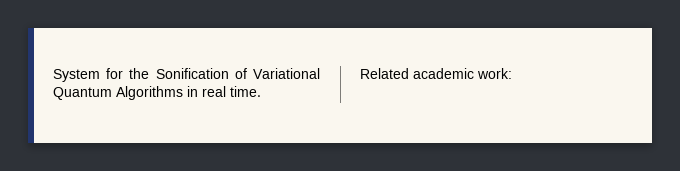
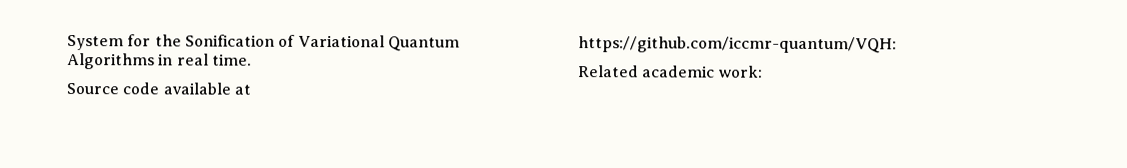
+ Source code available at https://github.com/iccmr-quantum/VQH:

